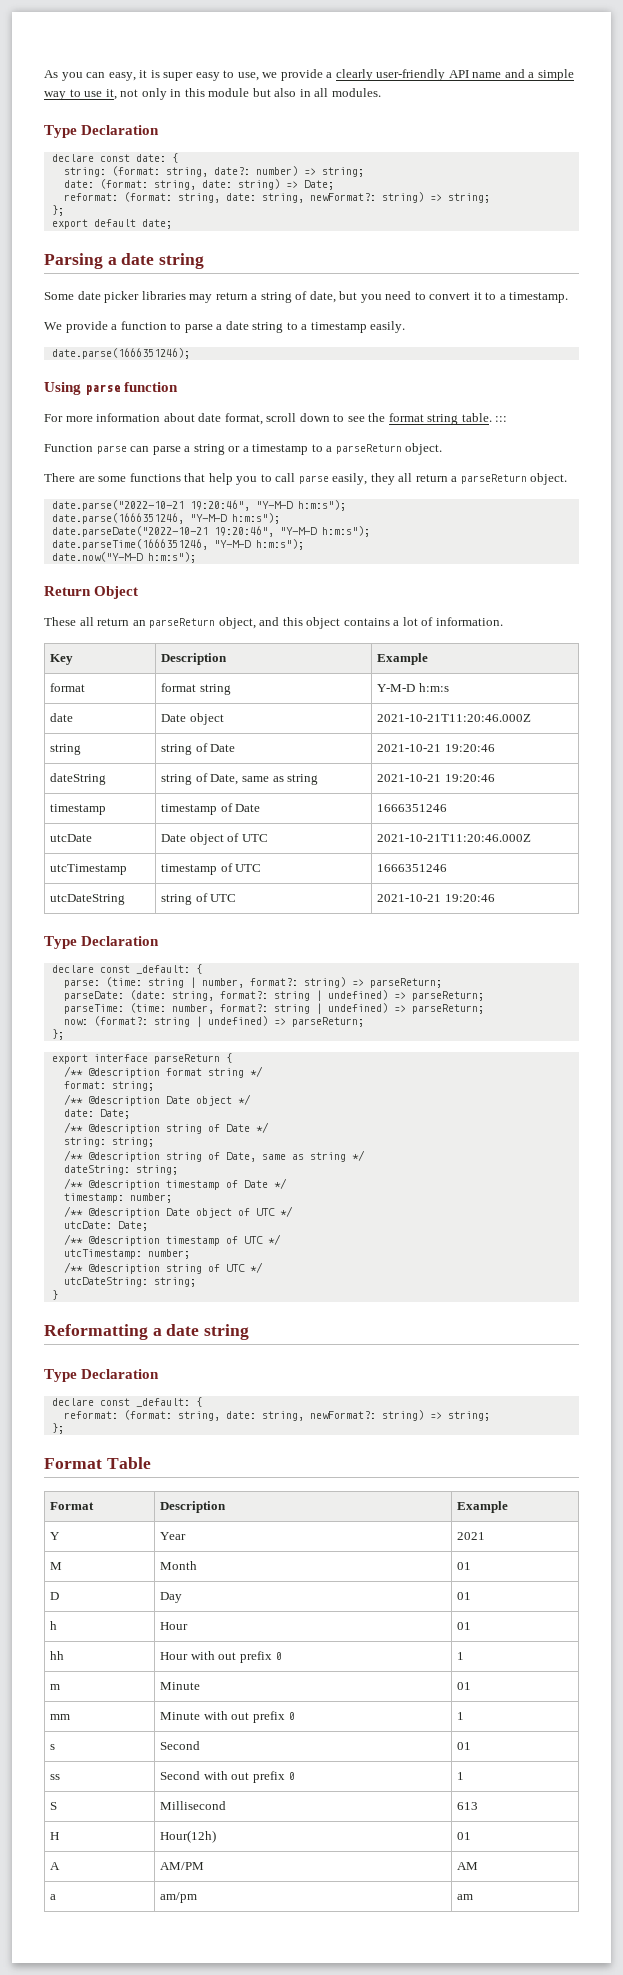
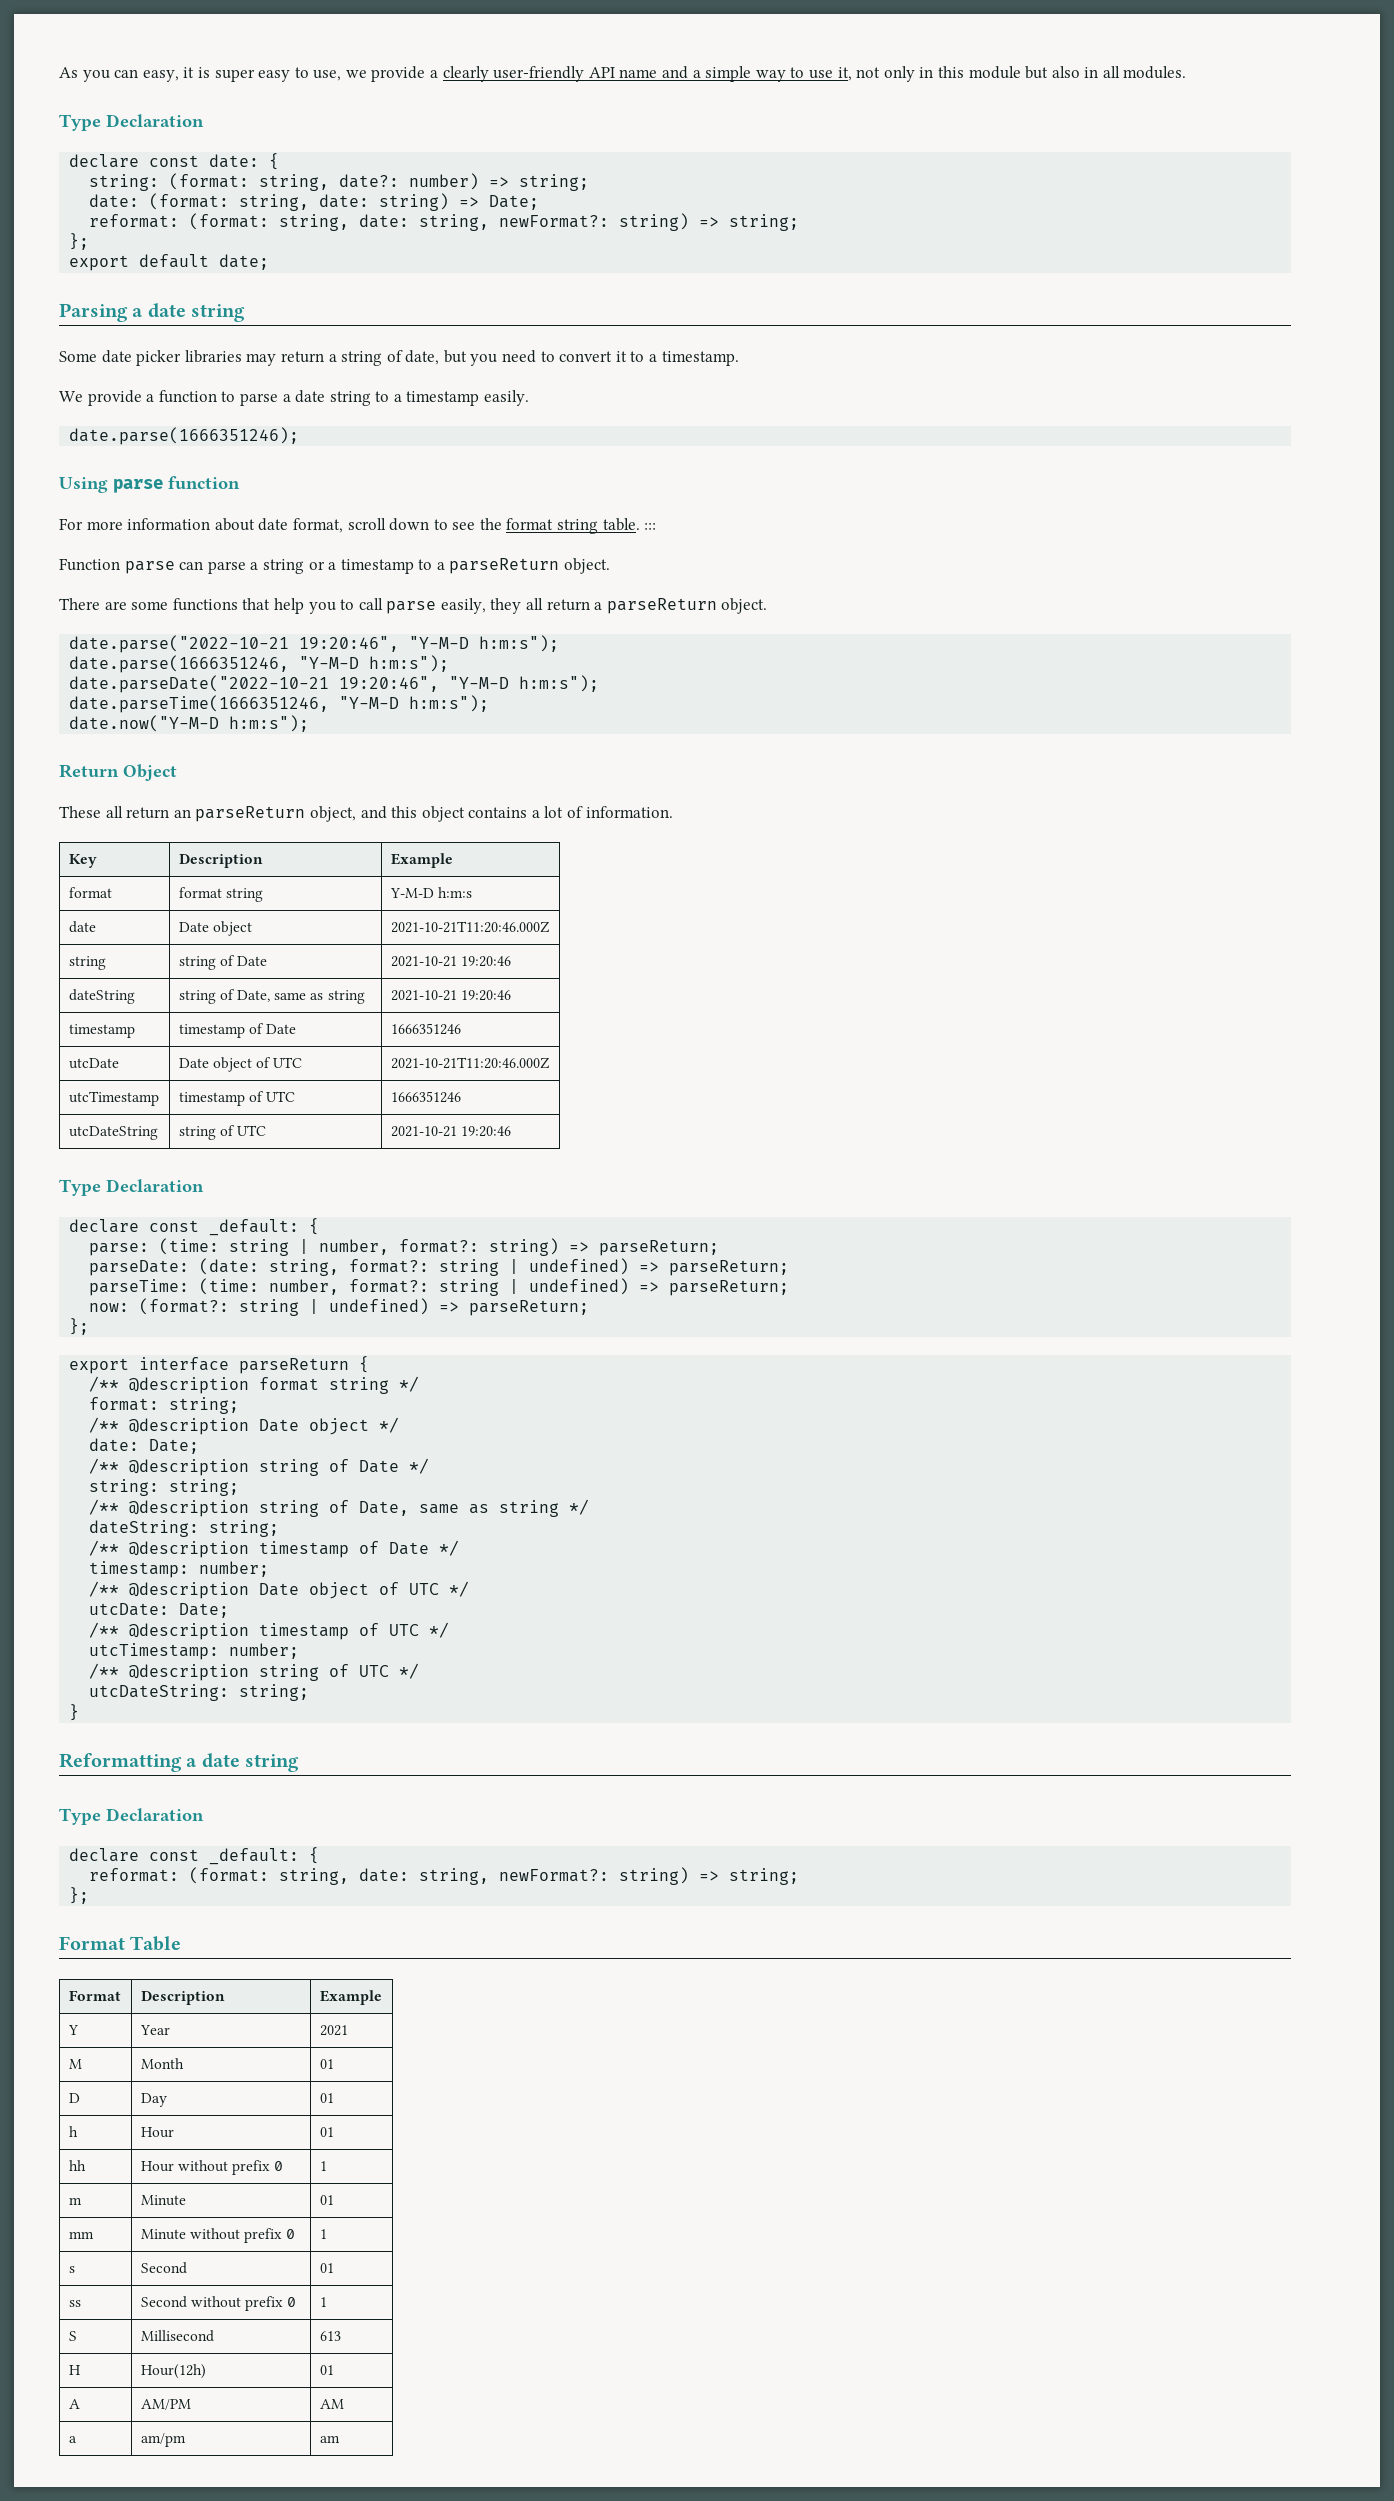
- hh | Hour with out prefix 0 | 1
+ hh | Hour without prefix 0 | 1
- mm | Minute with out prefix 0 | 1
+ mm | Minute without prefix 0 | 1
- ss | Second with out prefix 0 | 1
+ ss | Second without prefix 0 | 1

